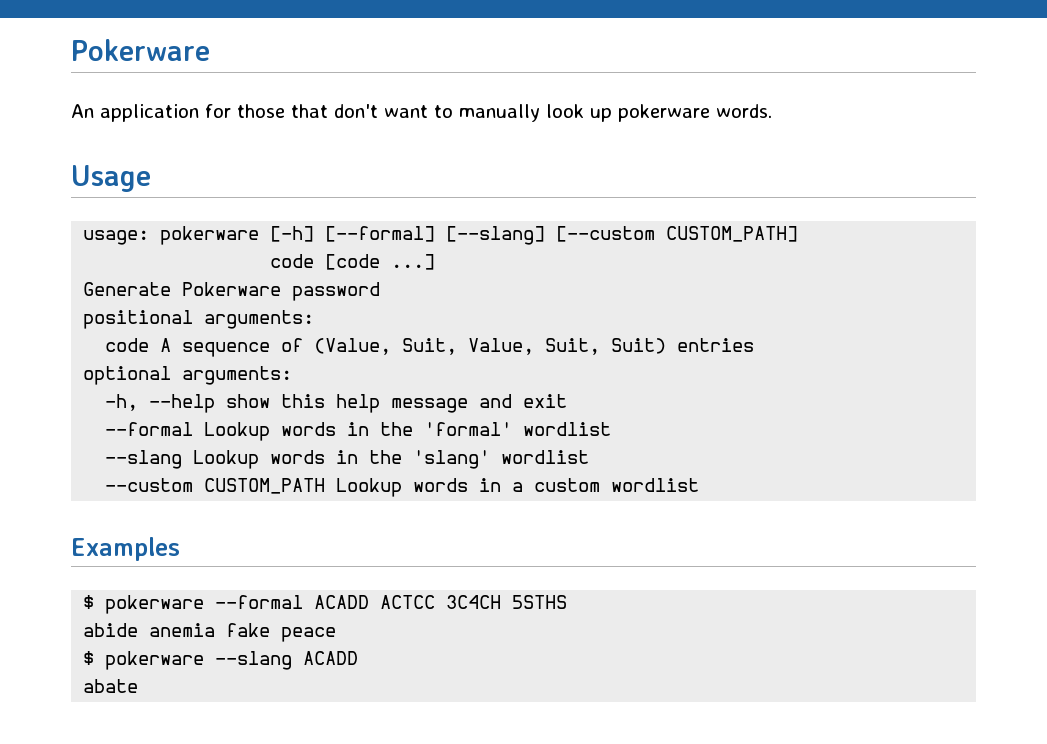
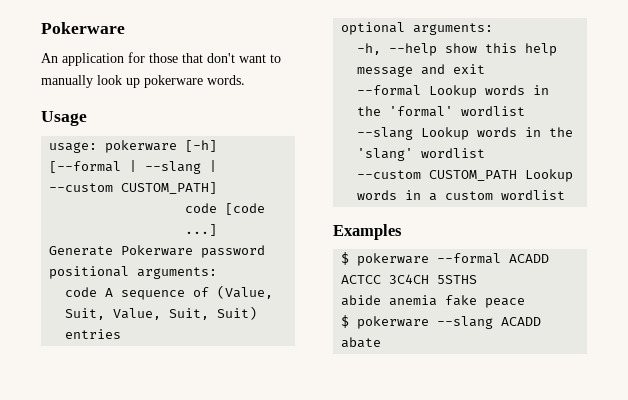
- usage: pokerware [-h] [--formal] [--slang] [--custom CUSTOM_PATH]
+ usage: pokerware [-h] [--formal | --slang | --custom CUSTOM_PATH]

